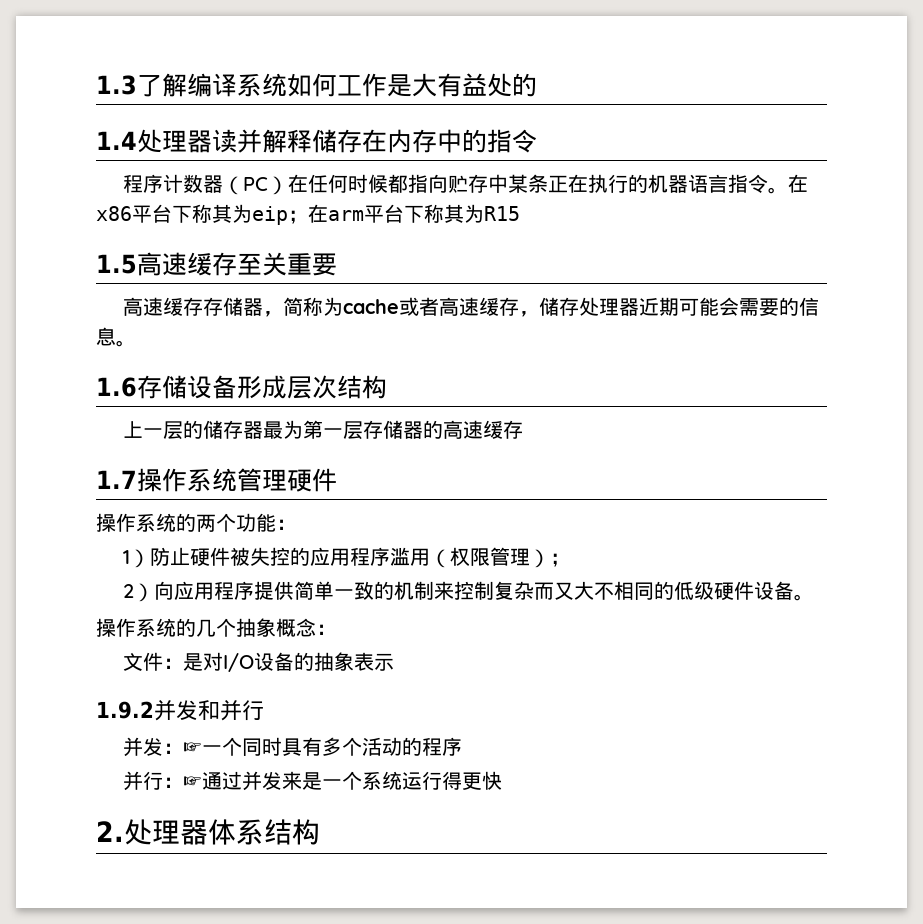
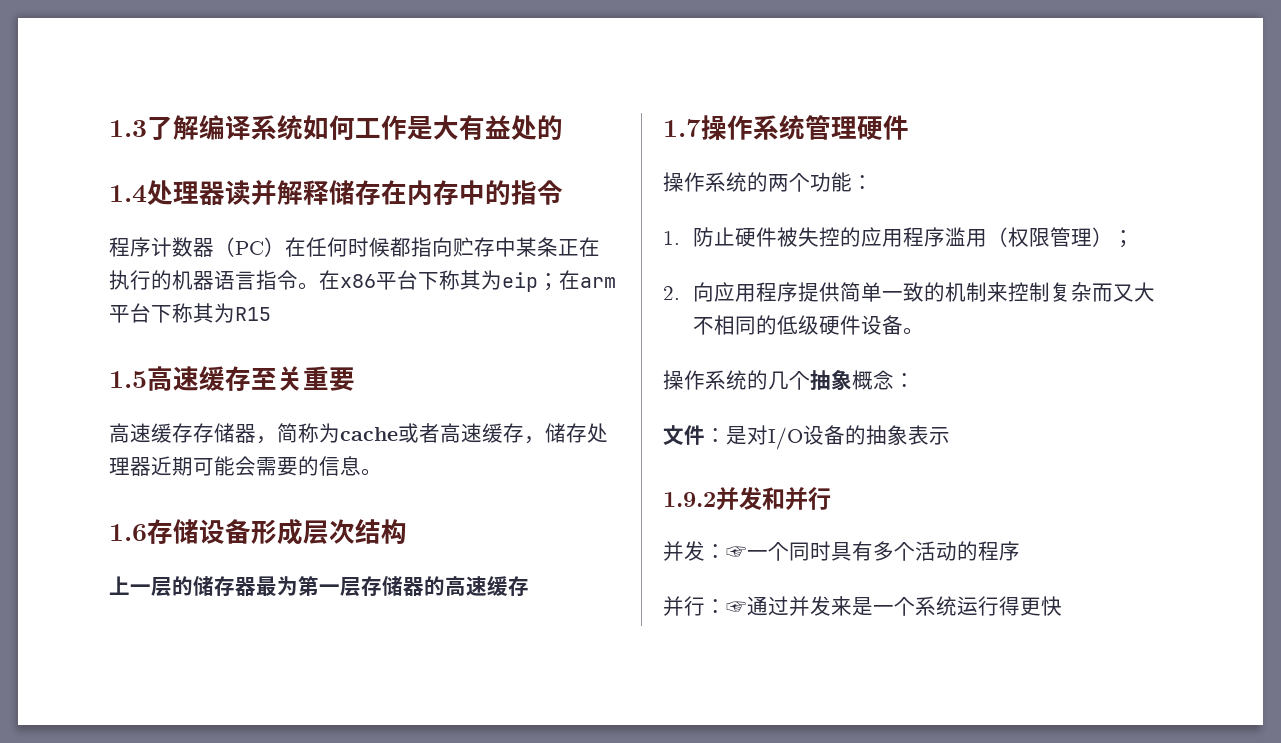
- 1）防止硬件被失控的应用程序滥用（权限管理）；
+ 1.防止硬件被失控的应用程序滥用（权限管理）；
- 2）向应用程序提供简单一致的机制来控制复杂而又大不相同的低级硬件设备。
+ 2.向应用程序提供简单一致的机制来控制复杂而又大不相同的低级硬件设备。
- 2.处理器体系结构

